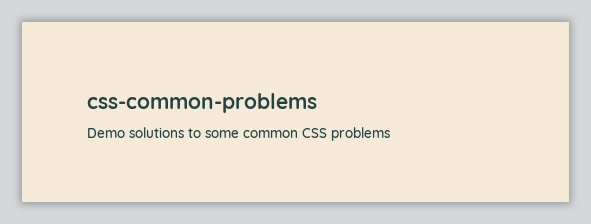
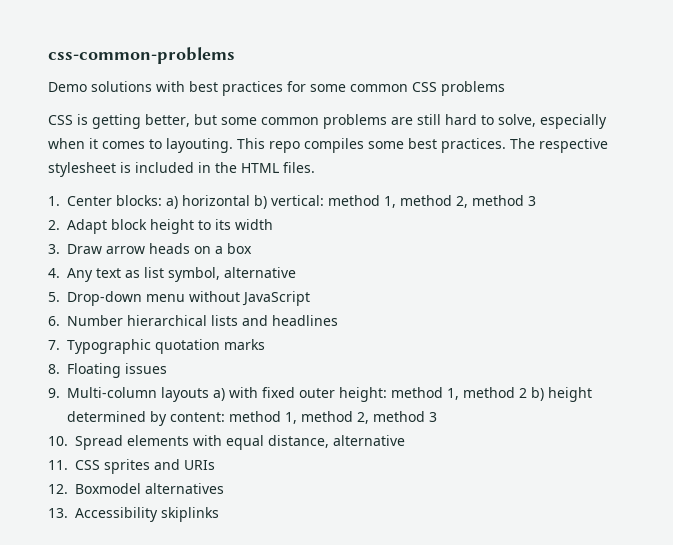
- Demo solutions to some common CSS problems
+ Demo solutions with best practices for some common CSS problems
+ CSS is getting better, but some common problems are still hard to solve, especially when it comes to layouting. This repo compiles some best practices. The respective stylesheet is included in the HTML files.
+ 1. Center blocks: a) horizontal b) vertical: method 1, method 2, method 3
+ 2. Adapt block height to its width
+ 3. Draw arrow heads on a box
+ 4. Any text as list symbol, alternative
+ 5. Drop-down menu without JavaScript
+ 6. Number hierarchical lists and headlines
+ 7. Typographic quotation marks
+ 8. Floating issues
+ 9. Multi-column layouts a) with fixed outer height: method 1, method 2 b) height determined by content: method 1, method 2, method 3
+ 10. Spread elements with equal distance, alternative
+ 11. CSS sprites and URIs
+ 12. Boxmodel alternatives
+ 13. Accessibility skiplinks

